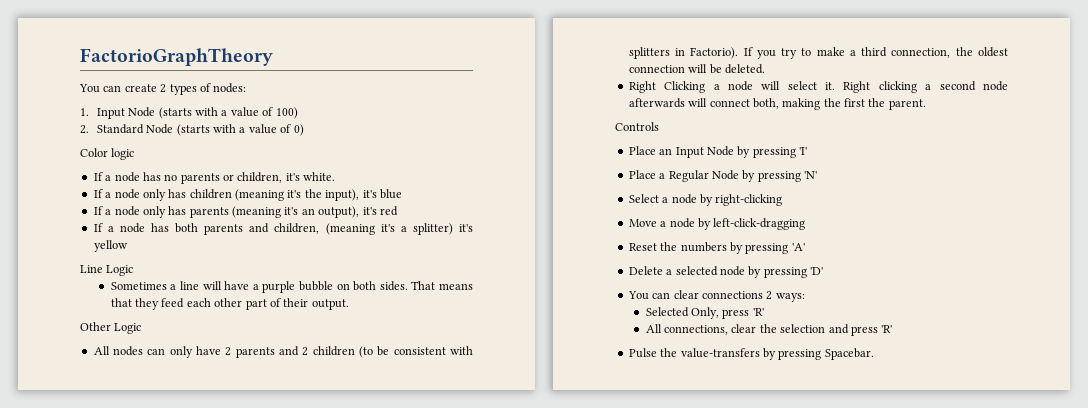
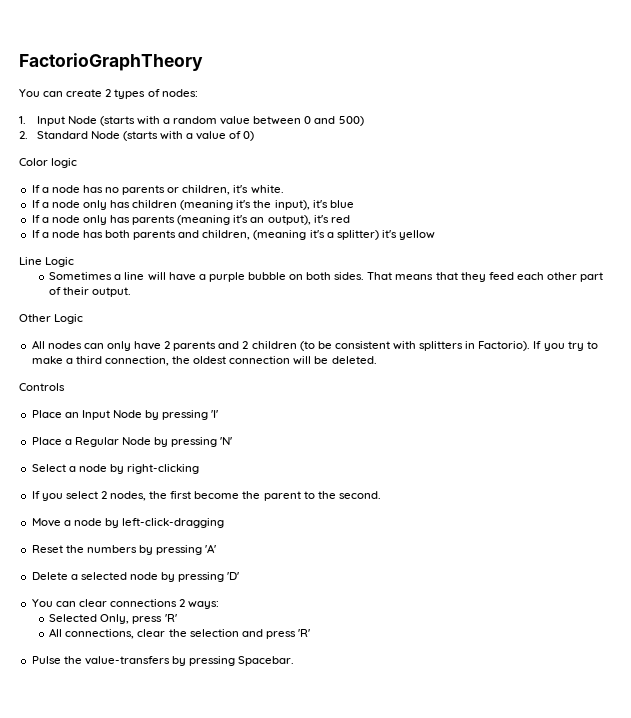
- 1. Input Node (starts with a value of 100)
+ 1. Input Node (starts with a random value between 0 and 500)
- Right Clicking a node will select it. Right clicking a second node afterwards will connect both, making the first the parent.
+ If you select 2 nodes, the first become the parent to the second.

